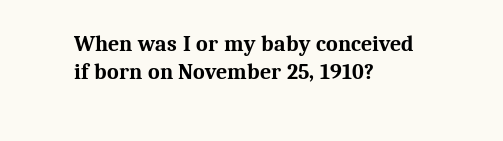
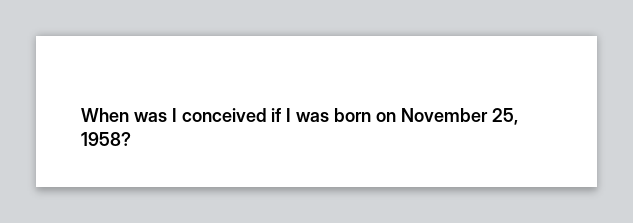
- When was I or my baby conceived if born on November 25, 1910?
+ When was I conceived if I was born on November 25, 1958?

